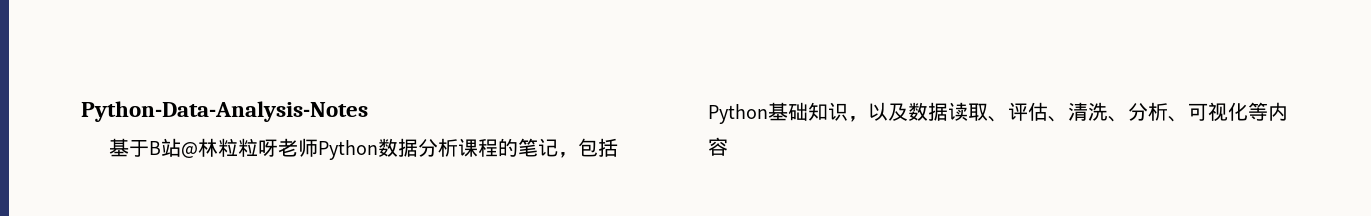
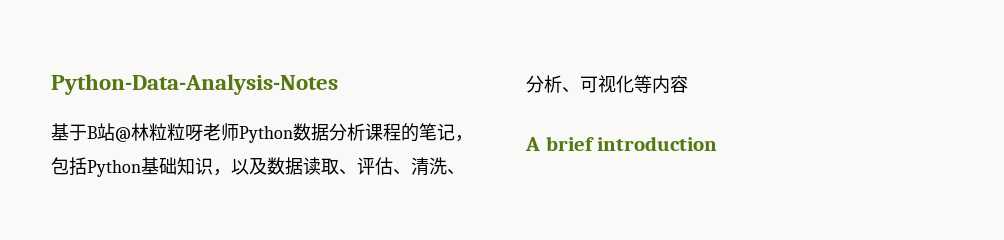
+ A brief introduction

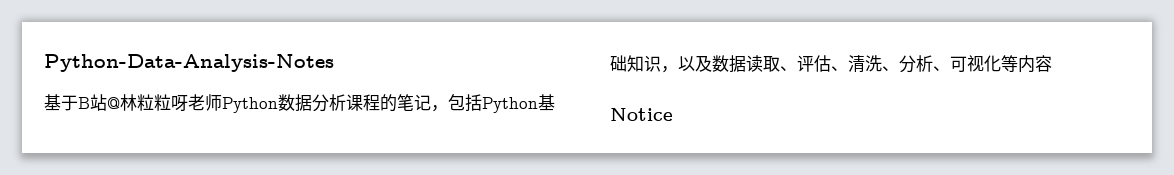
- A brief introduction
+ Notice

